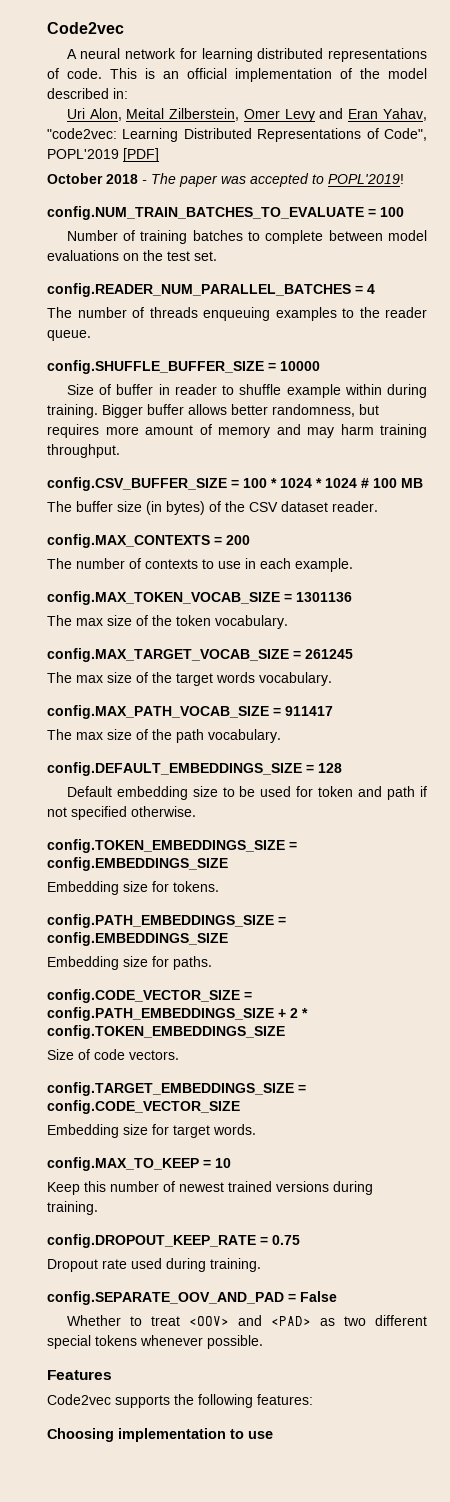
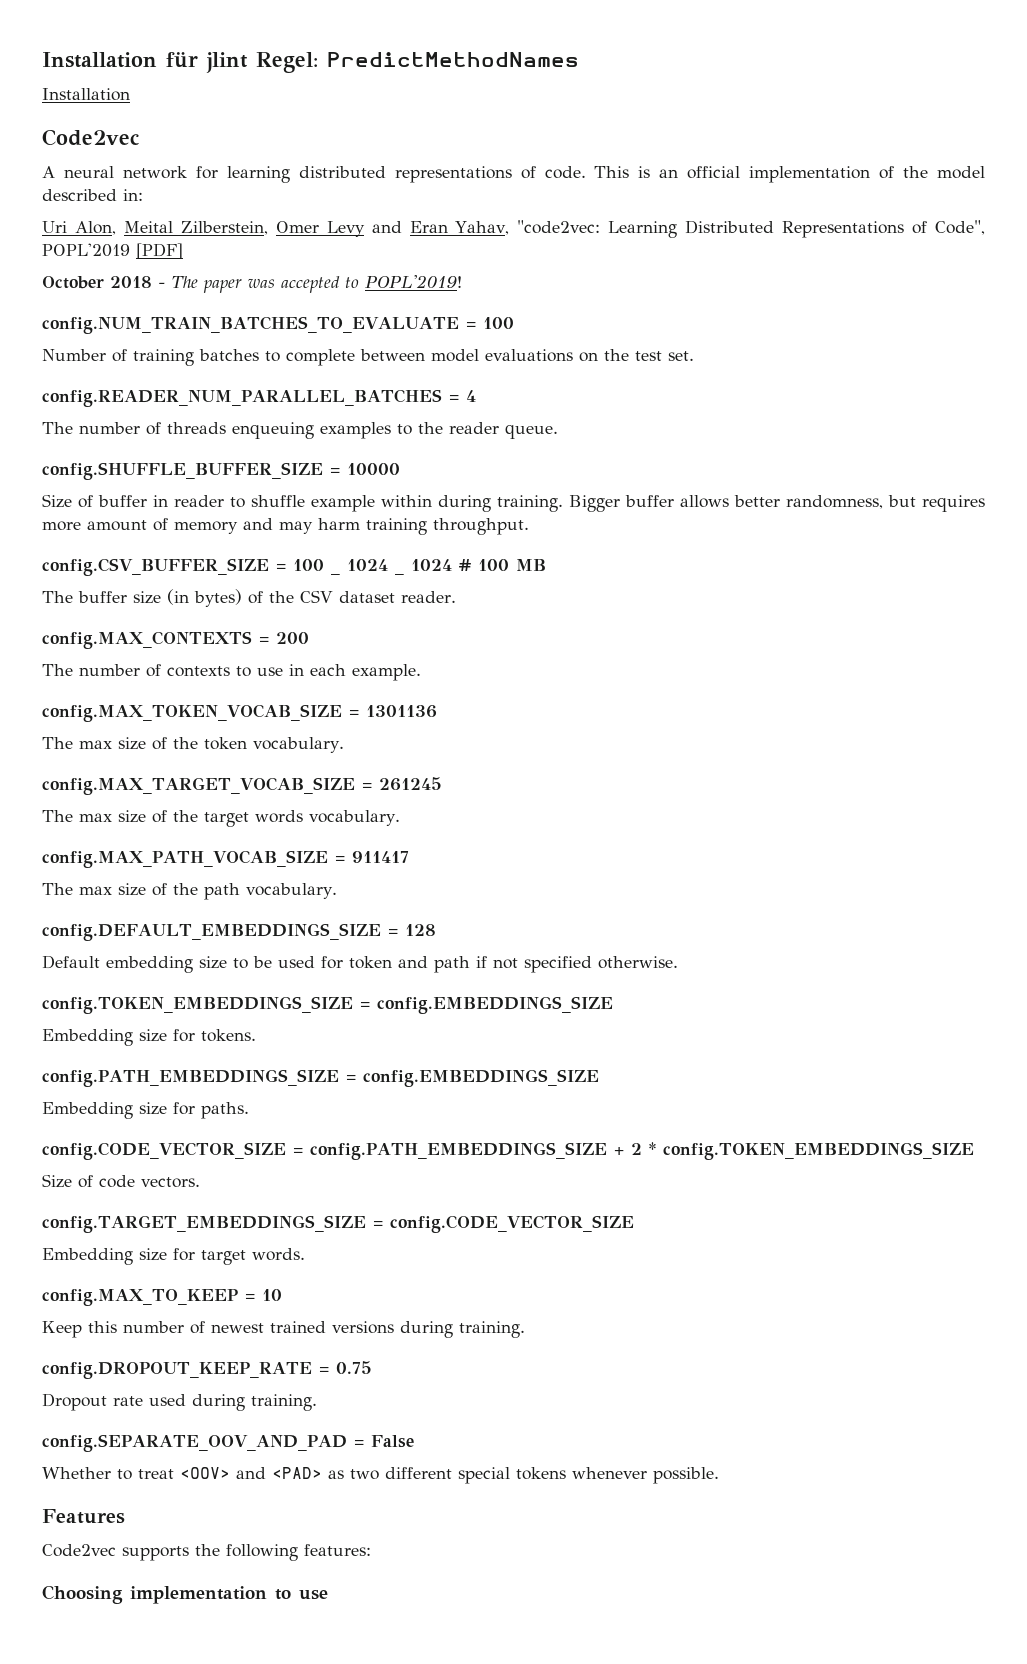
+ Installation für jlint Regel: PredictMethodNames
+ Installation
- config.CSV_BUFFER_SIZE = 100 * 1024 * 1024 # 100 MB
+ config.CSV_BUFFER_SIZE = 100 _ 1024 _ 1024 # 100 MB

